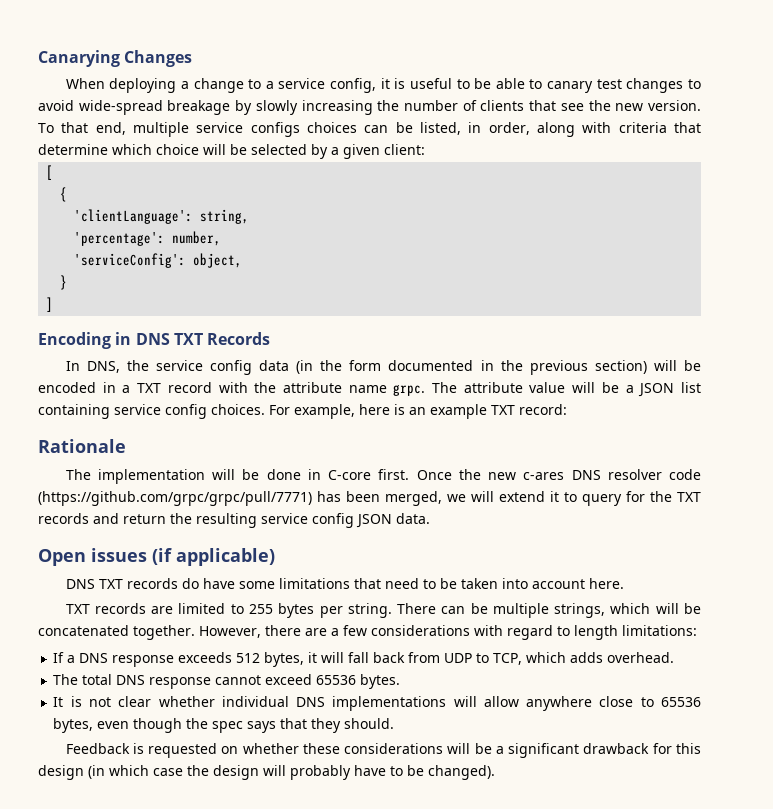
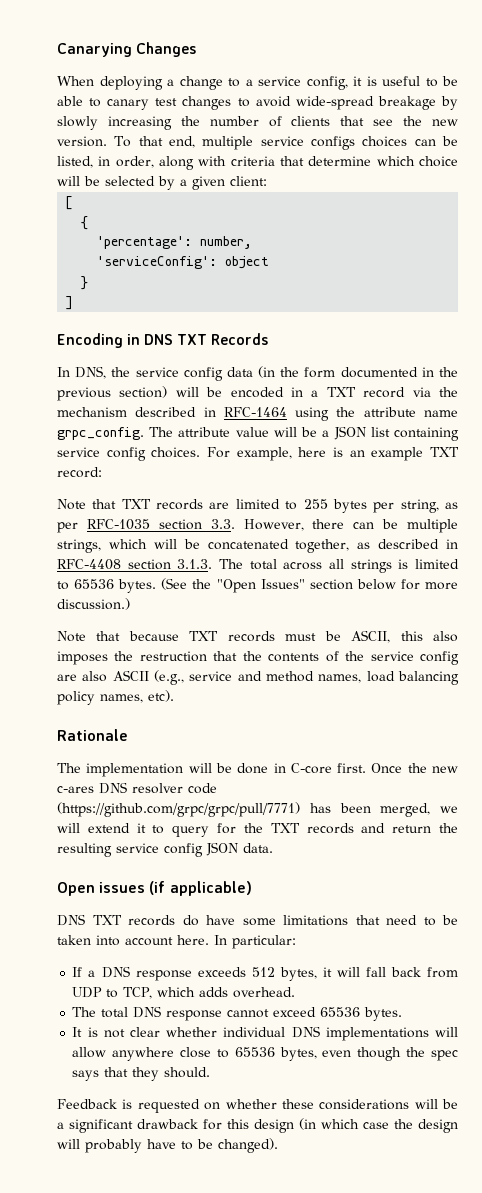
- 'clientLanguage': string,
- 'serviceConfig': object,
+ 'serviceConfig': object
- In DNS, the service config data (in the form documented in the previous section) will be encoded in a TXT record with the attribute name grpc.
+ In DNS, the service config data (in the form documented in the previous section) will be encoded in a TXT record via the mechanism described in RFC-1464 using the attribute name grpc_config.
+ Note that TXT records are limited to 255 bytes per string, as per RFC-1035 section 3.3. However, there can be multiple strings, which will be concatenated together, as described in RFC-4408 section 3.1.3. The total across all strings is limited to 65536 bytes. (See the "Open Issues" section below for more discussion.)
+ Note that because TXT records must be ASCII, this also imposes the restruction that the contents of the service config are also ASCII (e.g., service and method names, load balancing policy names, etc).
- DNS TXT records do have some limitations that need to be taken into account here.
- TXT records are limited to 255 bytes per string. There can be multiple strings, which will be concatenated together. However, there are a few considerations with regard to length limitations:
+ DNS TXT records do have some limitations that need to be taken into account here. In particular:

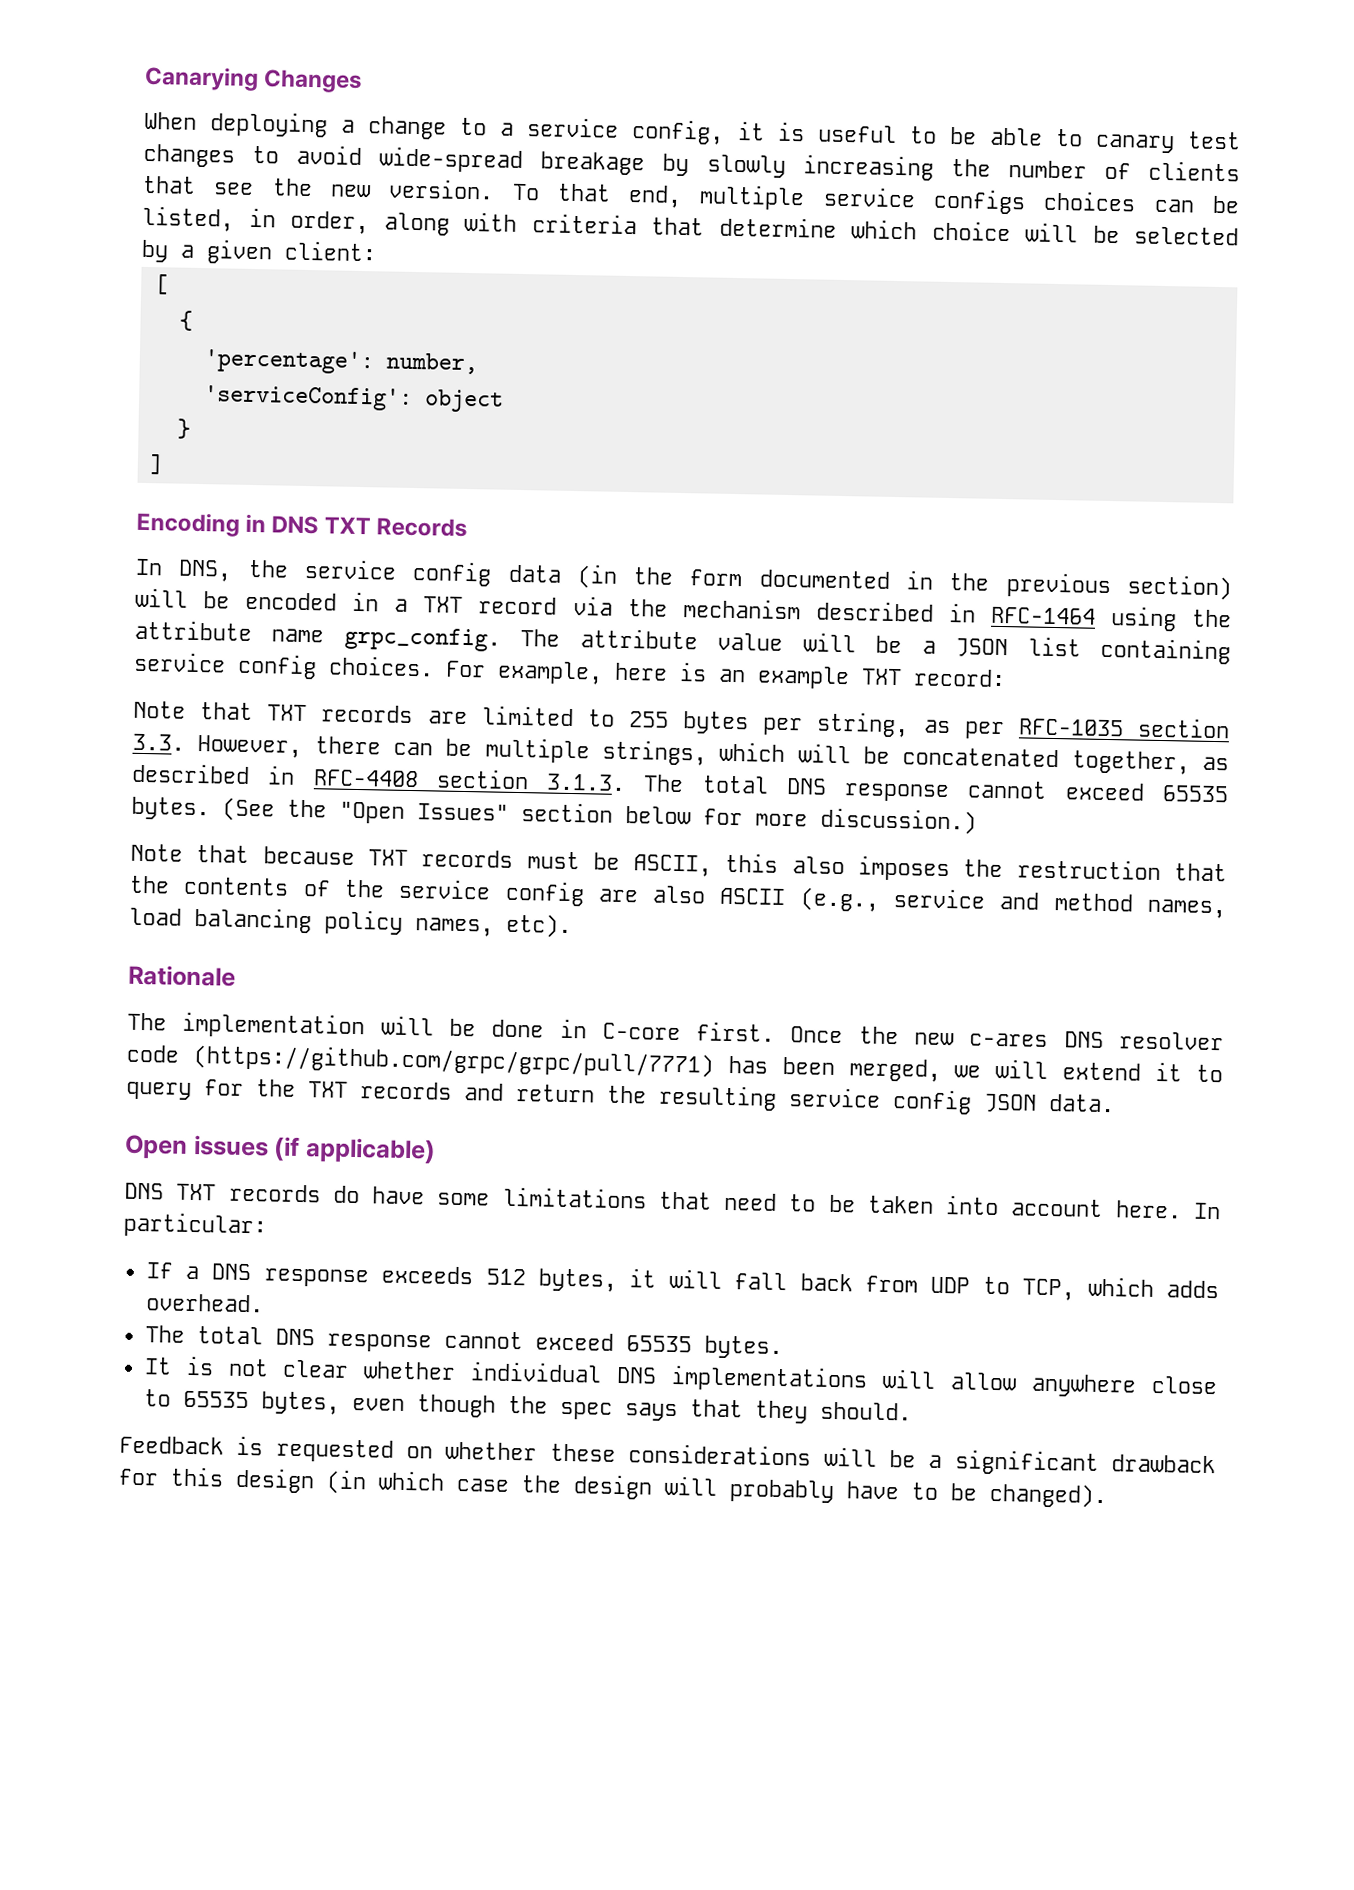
- Note that TXT records are limited to 255 bytes per string, as per RFC-1035 section 3.3. However, there can be multiple strings, which will be concatenated together, as described in RFC-4408 section 3.1.3. The total across all strings is limited to 65536 bytes.
+ Note that TXT records are limited to 255 bytes per string, as per RFC-1035 section 3.3. However, there can be multiple strings, which will be concatenated together, as described in RFC-4408 section 3.1.3. The total DNS response cannot exceed 65535 bytes.
  If a DNS response exceeds 512 bytes, it will fall back from UDP to TCP, which adds overhead.
- The total DNS response cannot exceed 65536 bytes.
+ The total DNS response cannot exceed 65535 bytes.
- It is not clear whether individual DNS implementations will allow anywhere close to 65536 bytes, even though the spec says that they should.
+ It is not clear whether individual DNS implementations will allow anywhere close to 65535 bytes, even though the spec says that they should.

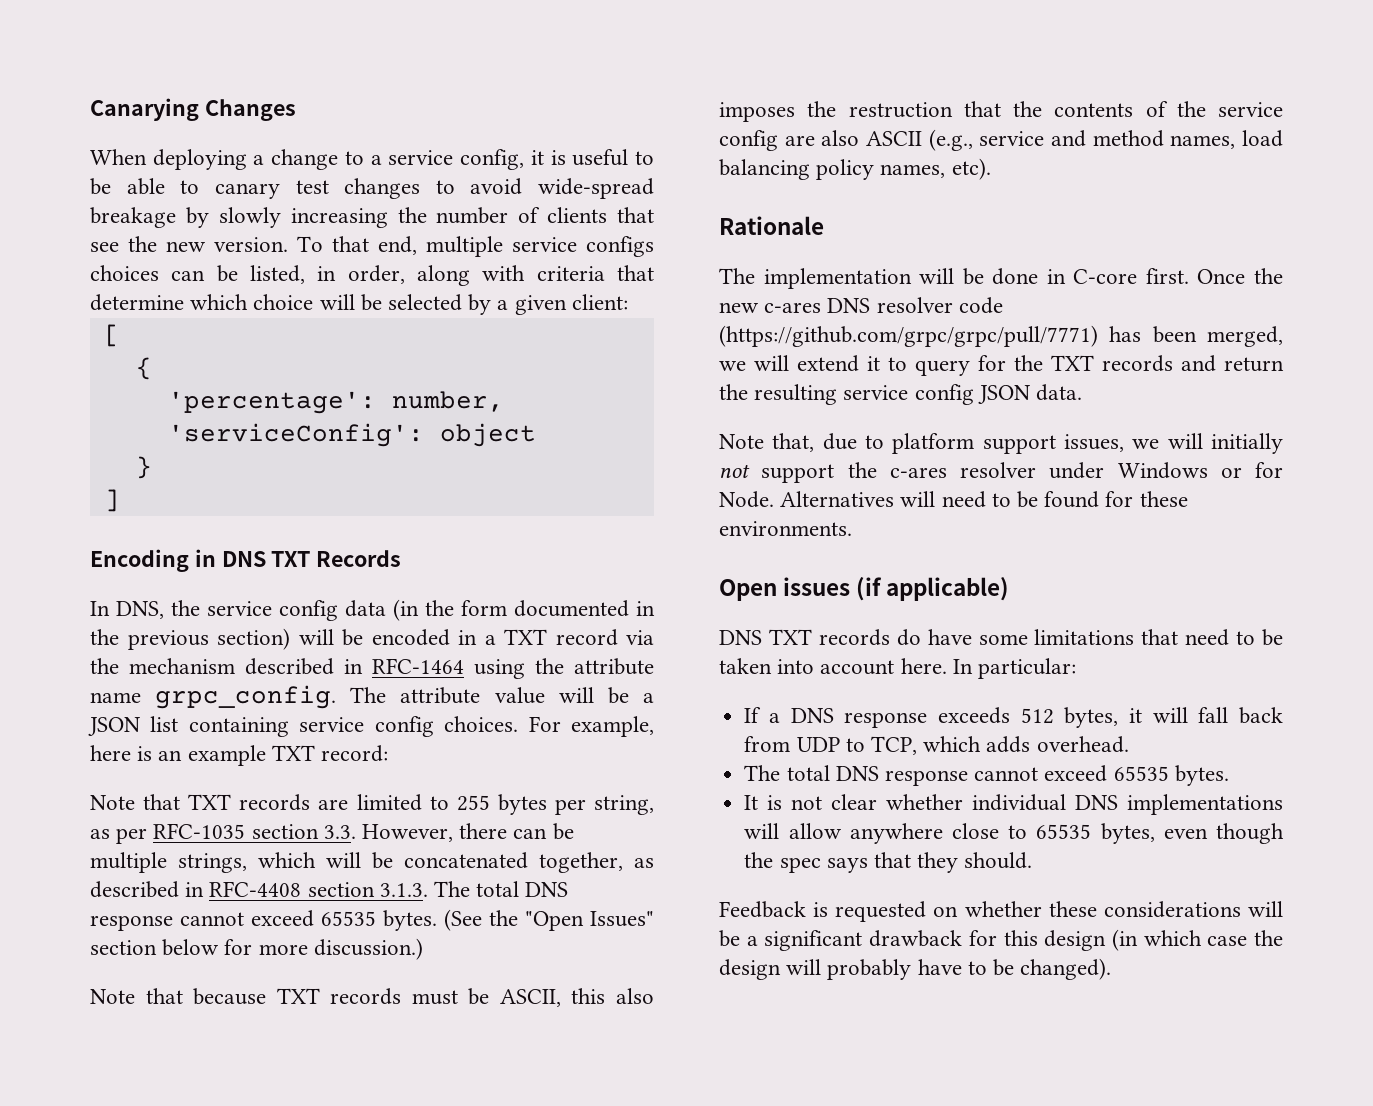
+ Note that, due to platform support issues, we will initially not support the c-ares resolver under Windows or for Node. Alternatives will need to be found for these environments.

